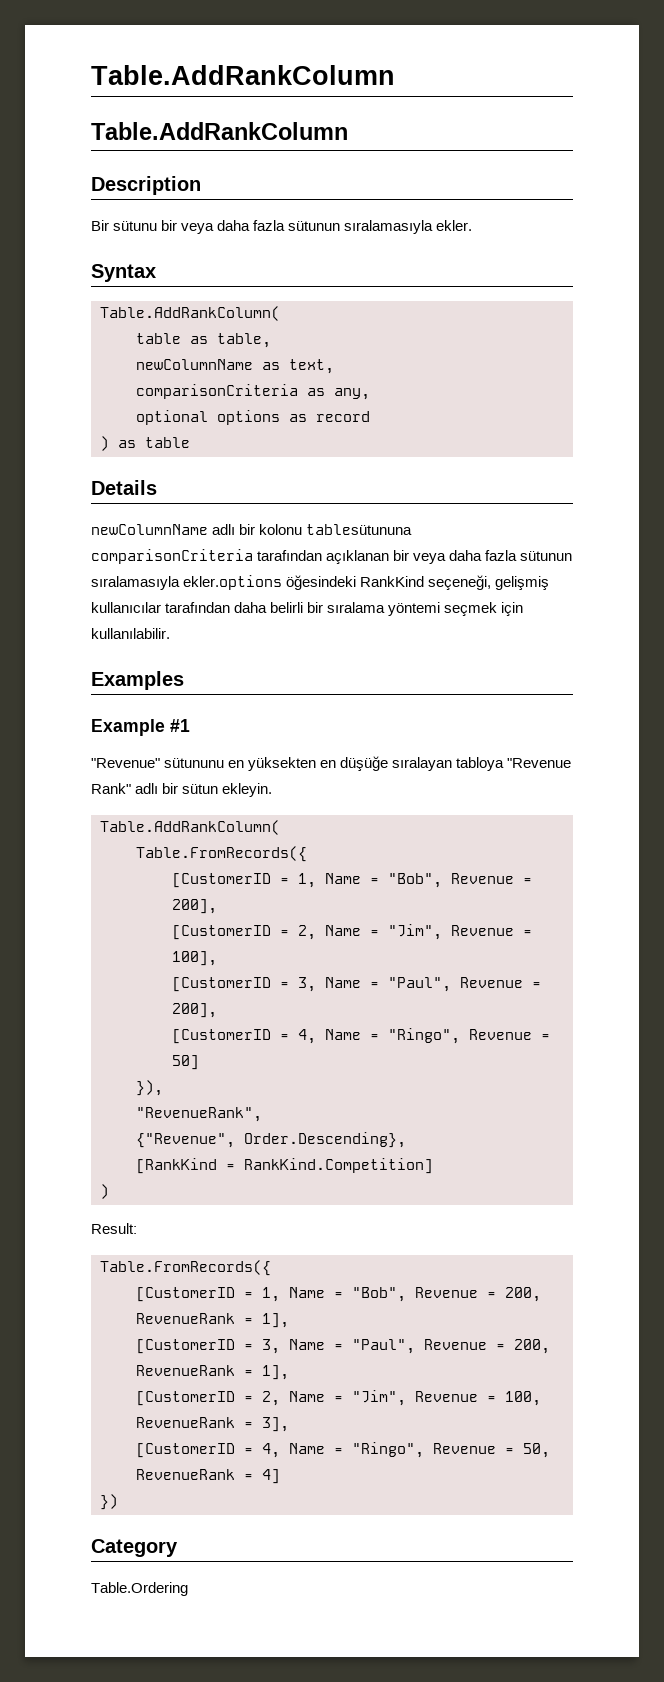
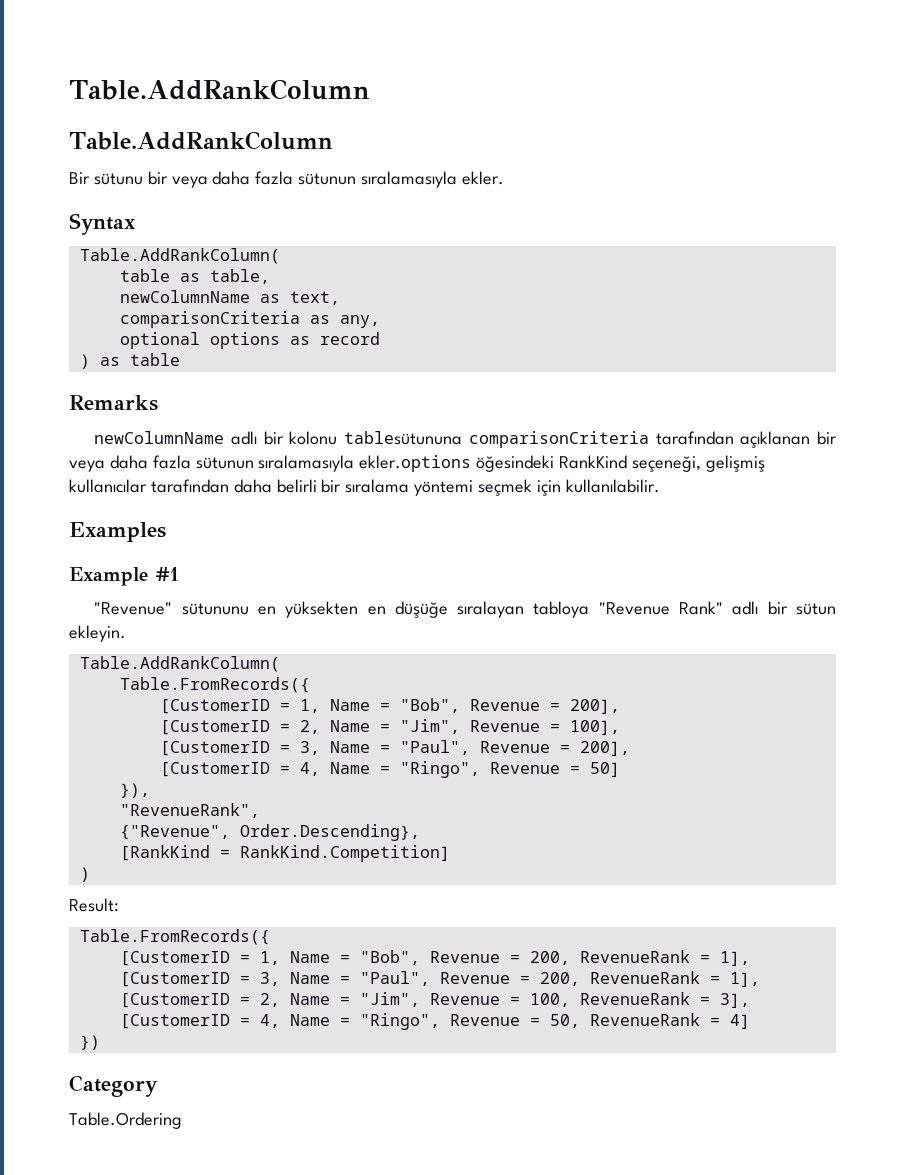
- Description
- Details
+ Remarks

